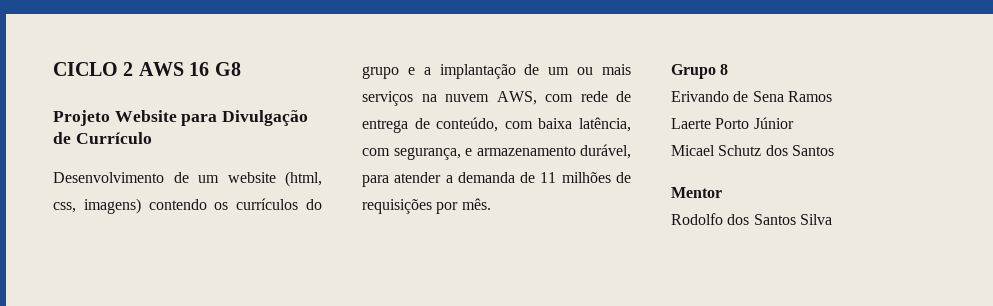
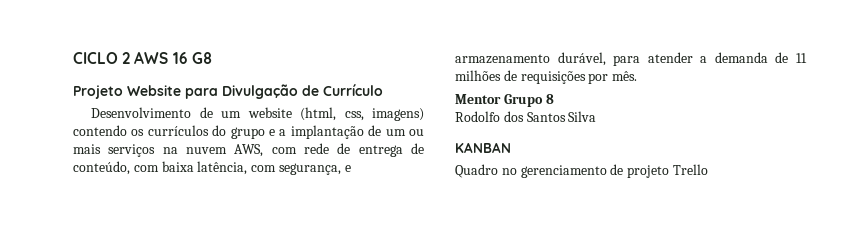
- Grupo 8
+ Mentor Grupo 8
- Erivando de Sena Ramos
- Laerte Porto Júnior
- Micael Schutz dos Santos
- Mentor
  Rodolfo dos Santos Silva
+ KANBAN
+ Quadro no gerenciamento de projeto Trello

